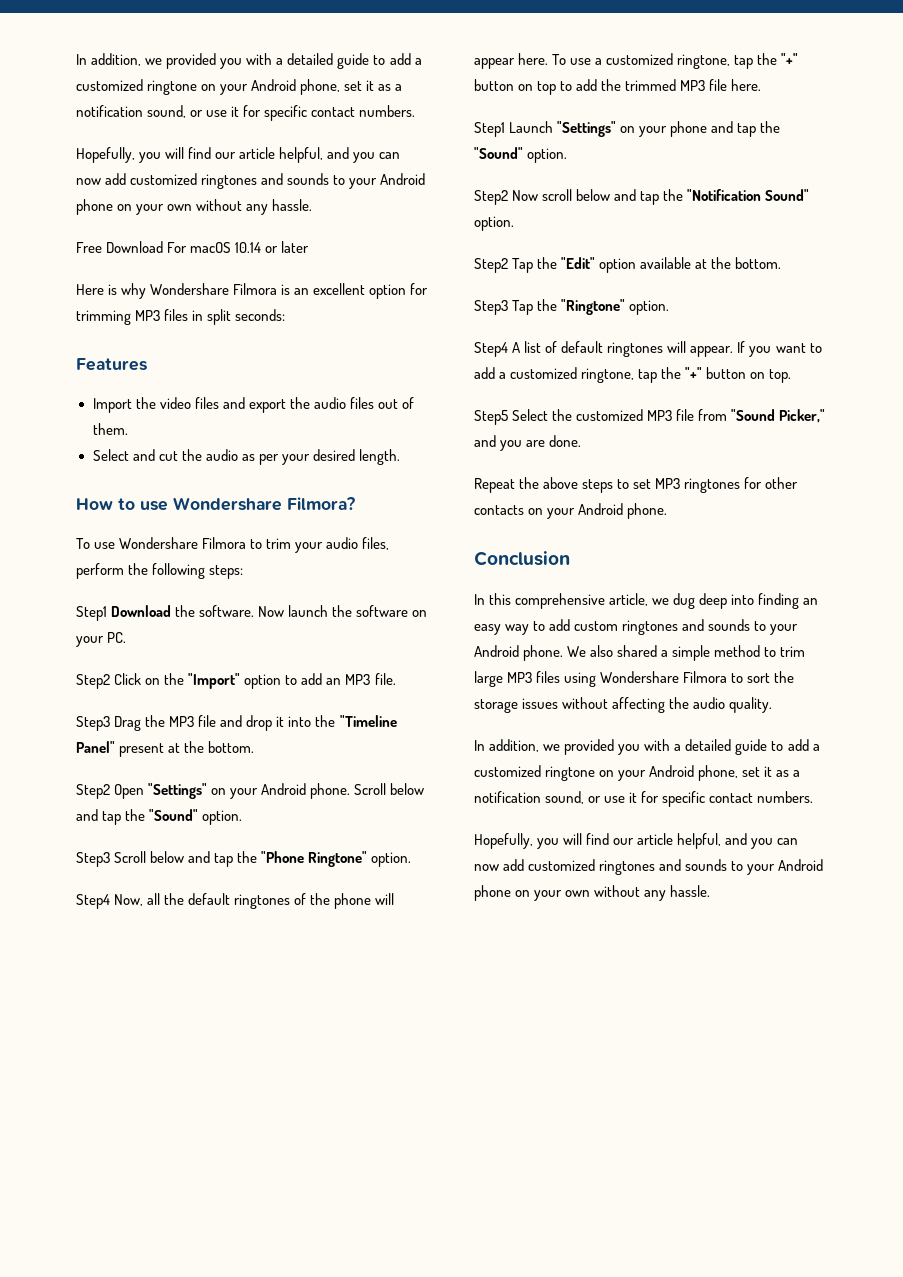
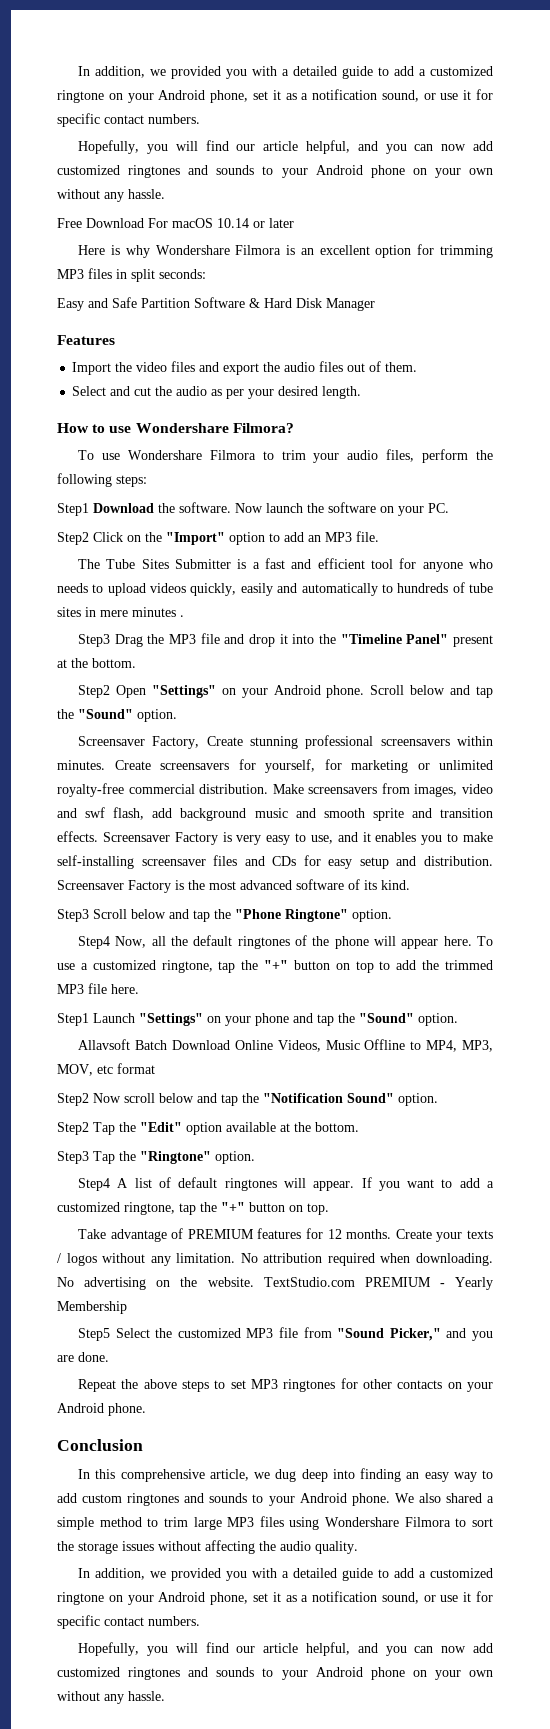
+ Easy and Safe Partition Software & Hard Disk Manager
+ The Tube Sites Submitter is a fast and efficient tool for anyone who needs to upload videos quickly, easily and automatically to hundreds of tube sites in mere minutes .
+ Screensaver Factory, Create stunning professional screensavers within minutes. Create screensavers for yourself, for marketing or unlimited royalty-free commercial distribution. Make screensavers from images, video and swf flash, add background music and smooth sprite and transition effects. Screensaver Factory is very easy to use, and it enables you to make self-installing screensaver files and CDs for easy setup and distribution. Screensaver Factory is the most advanced software of its kind.
+ Allavsoft Batch Download Online Videos, Music Offline to MP4, MP3, MOV, etc format
+ Take advantage of PREMIUM features for 12 months. Create your texts / logos without any limitation. No attribution required when downloading. No advertising on the website. TextStudio.com PREMIUM - Yearly Membership

